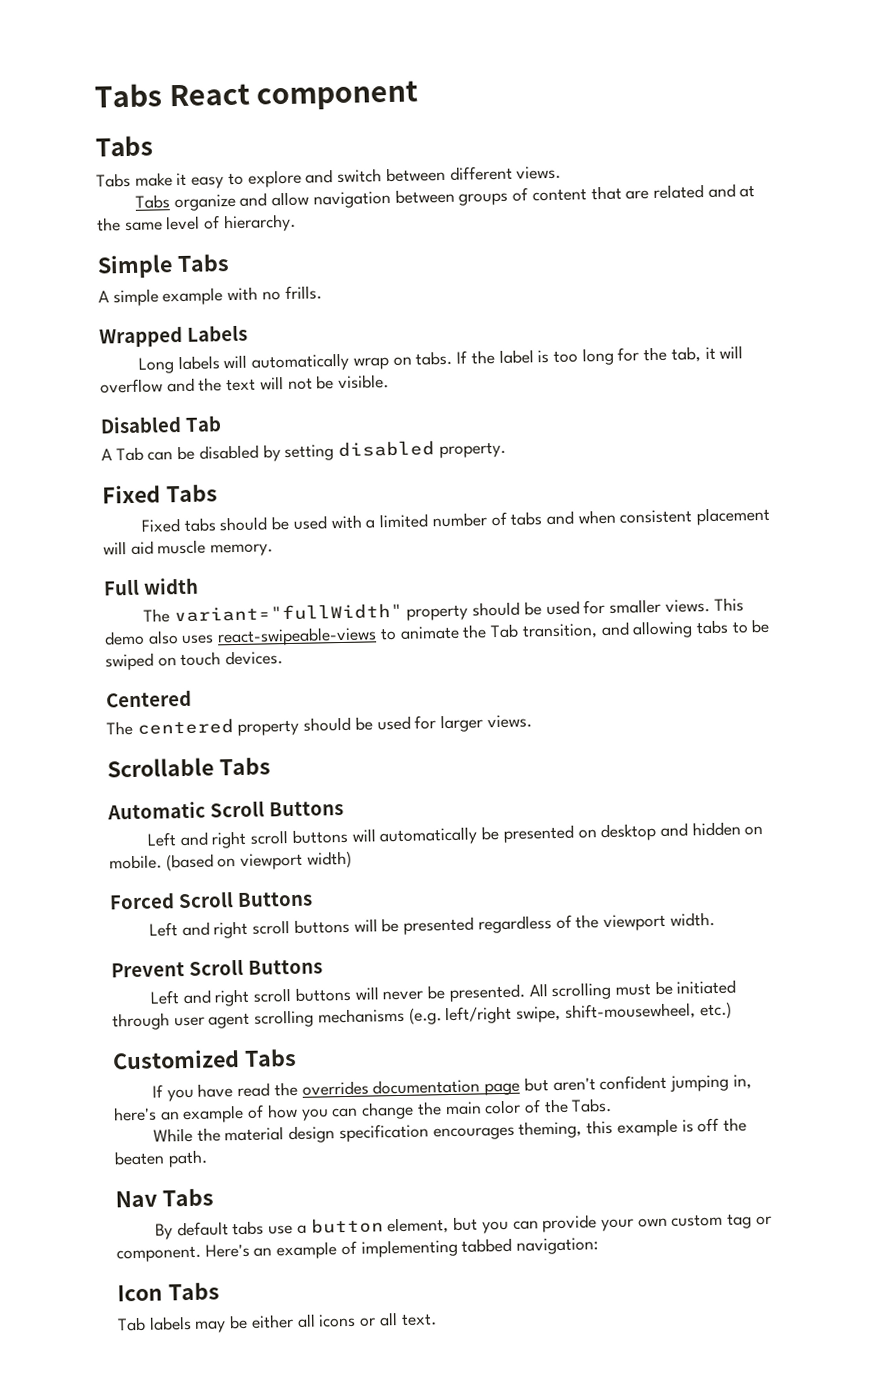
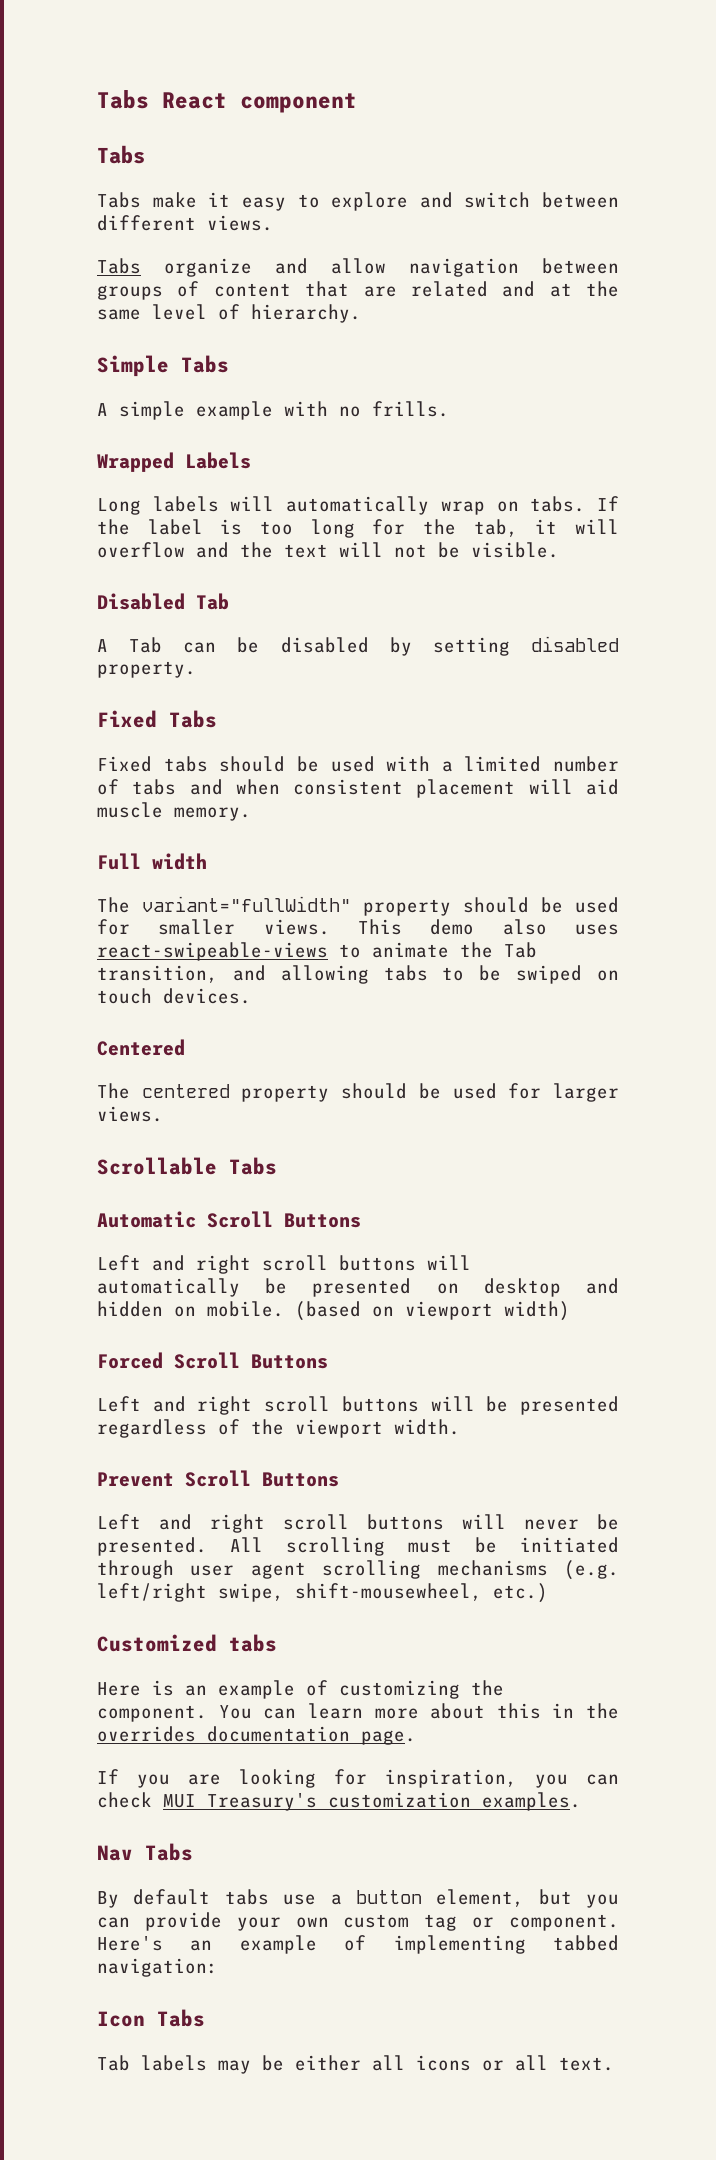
- Customized Tabs
- If you have read the overrides documentation page but aren't confident jumping in, here's an example of how you can change the main color of the Tabs.
- While the material design specification encourages theming, this example is off the beaten path.
+ Customized tabs
+ Here is an example of customizing the component. You can learn more about this in the overrides documentation page.
+ If you are looking for inspiration, you can check MUI Treasury's customization examples.

